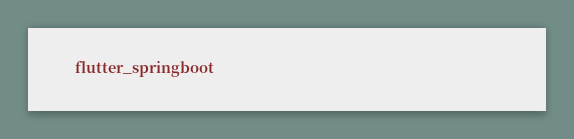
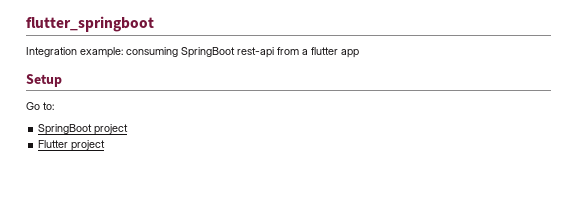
+ Integration example: consuming SpringBoot rest-api from a flutter app
+ Setup
+ Go to:
+ SpringBoot project
+ Flutter project

